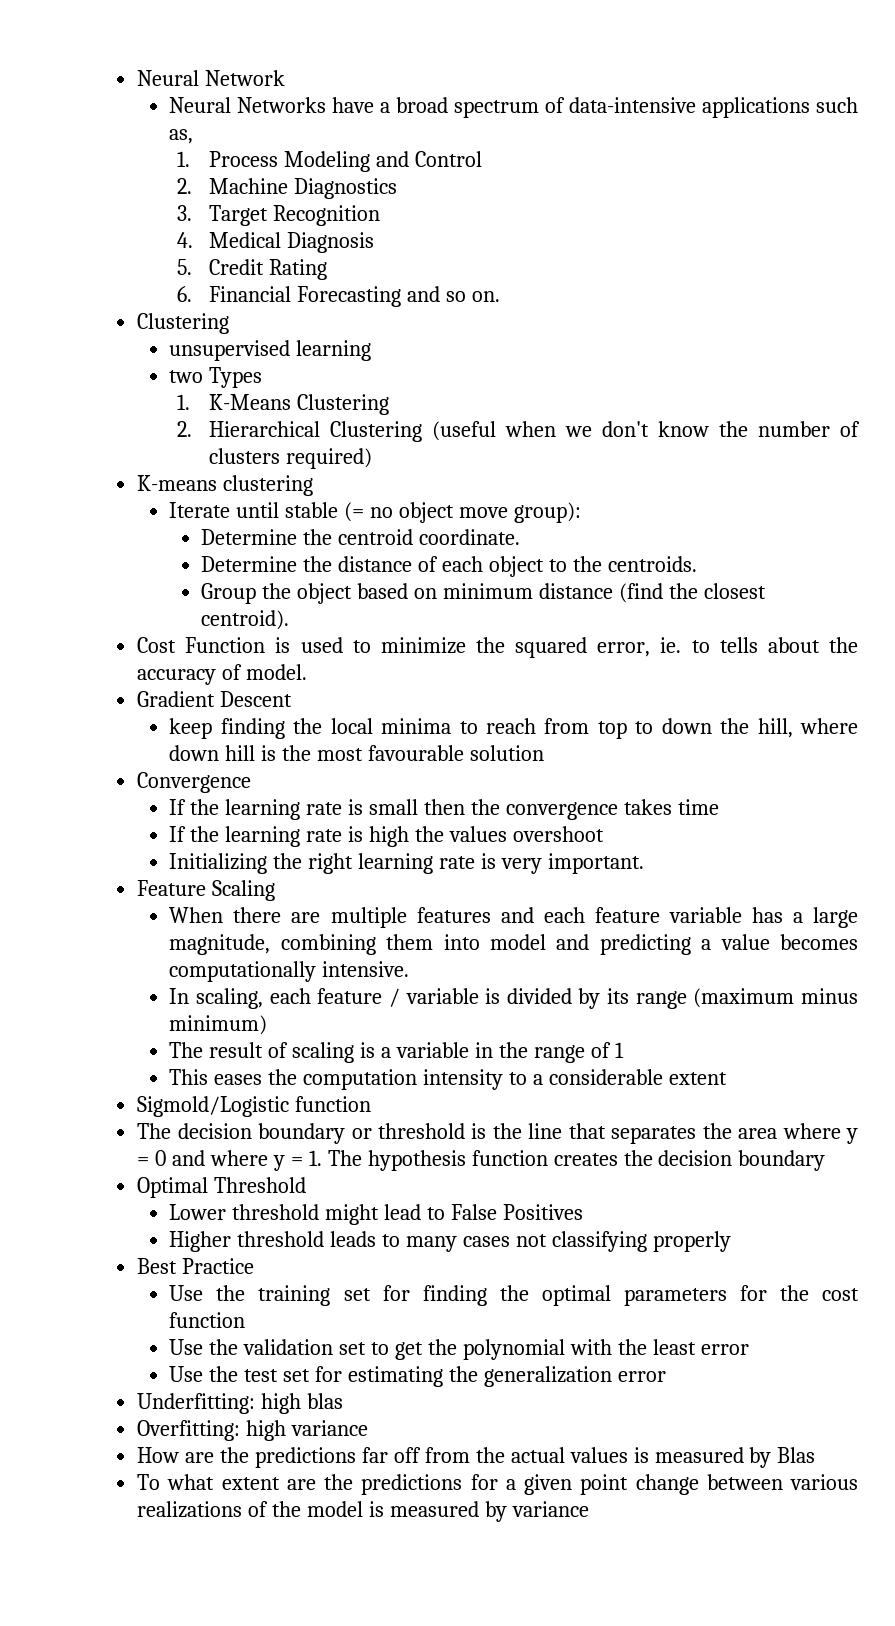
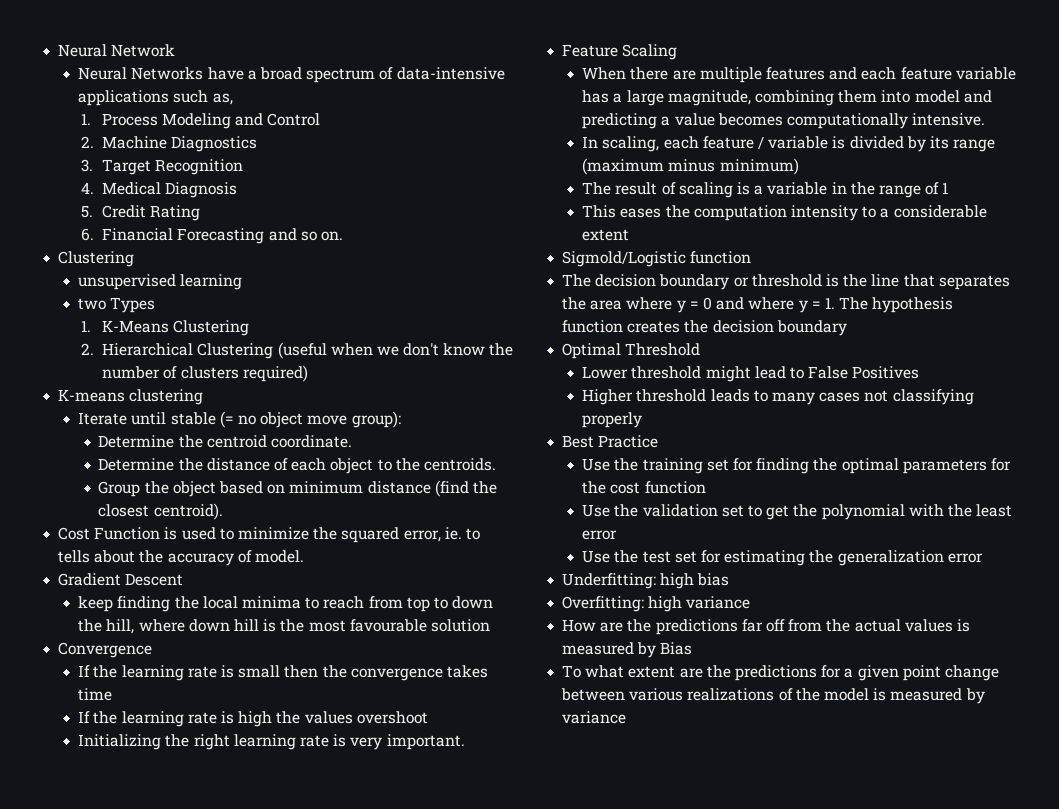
- Underfitting: high blas
+ Underfitting: high bias
- How are the predictions far off from the actual values is measured by Blas
+ How are the predictions far off from the actual values is measured by Bias

